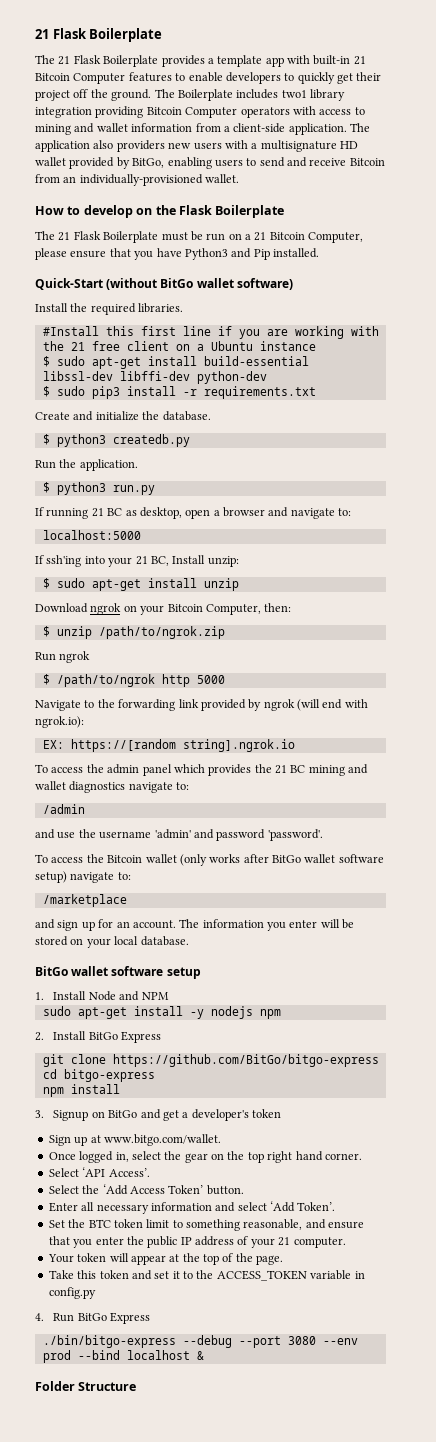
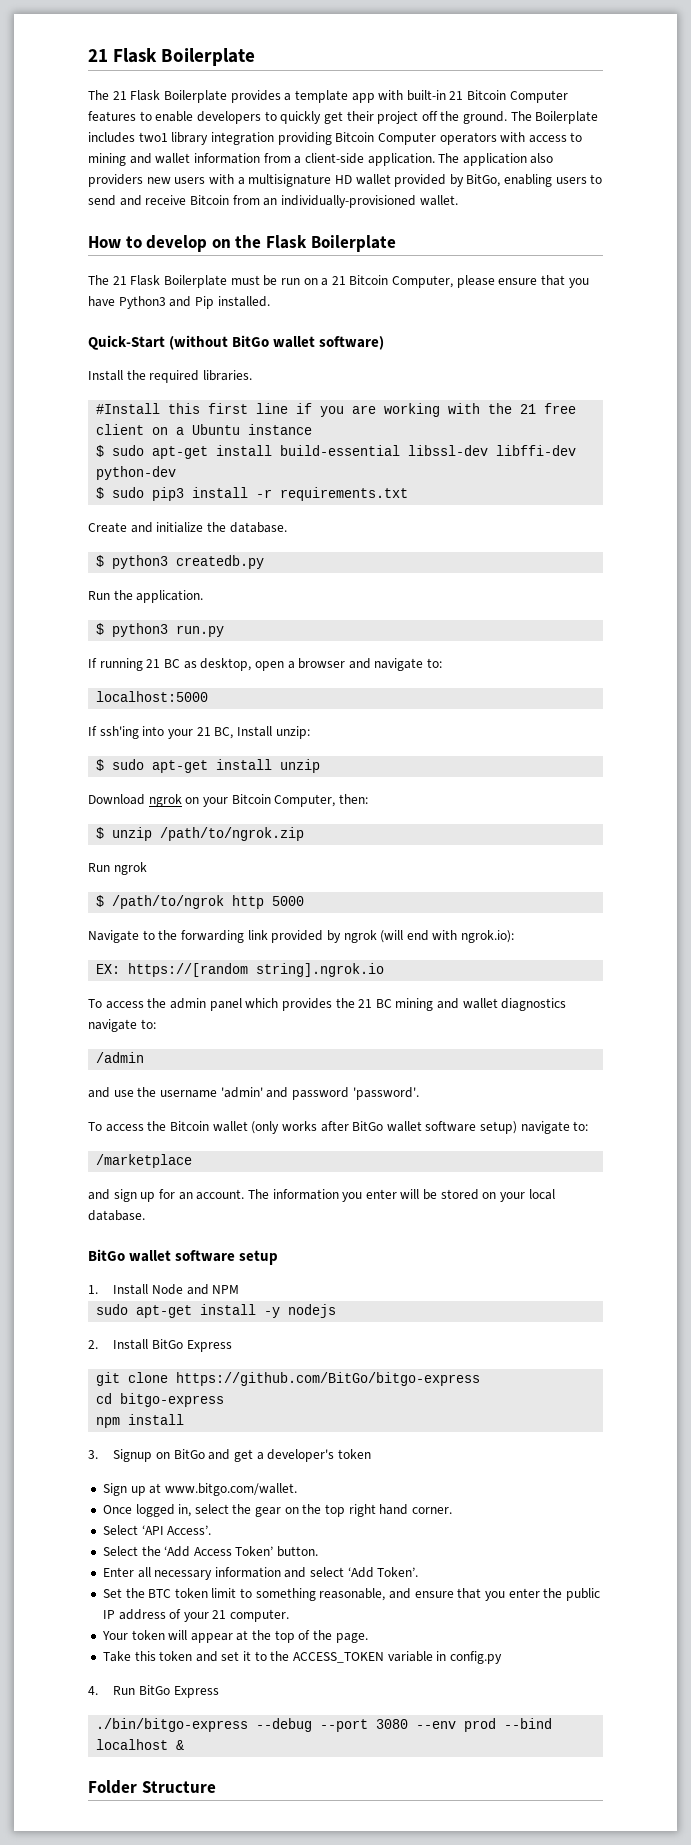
- sudo apt-get install -y nodejs npm
+ sudo apt-get install -y nodejs

